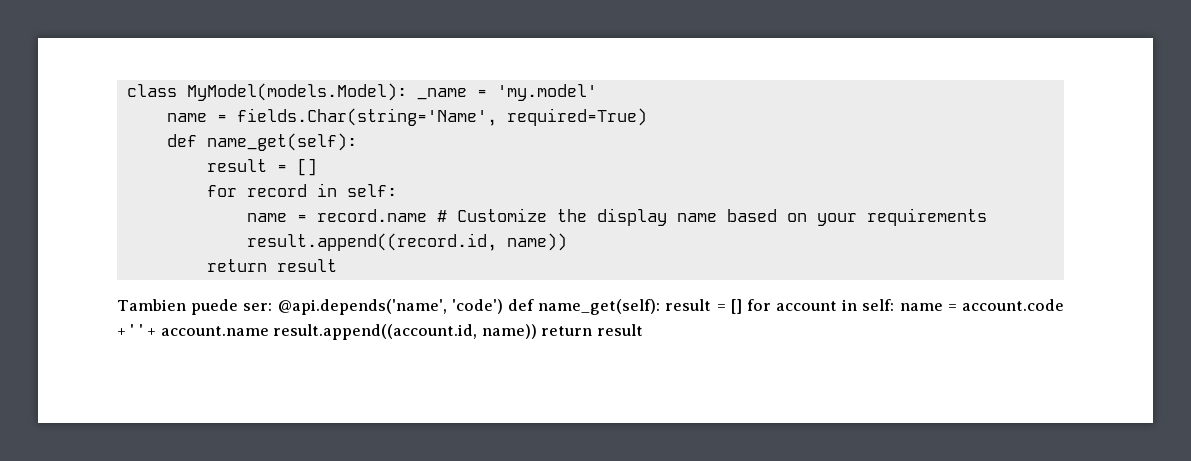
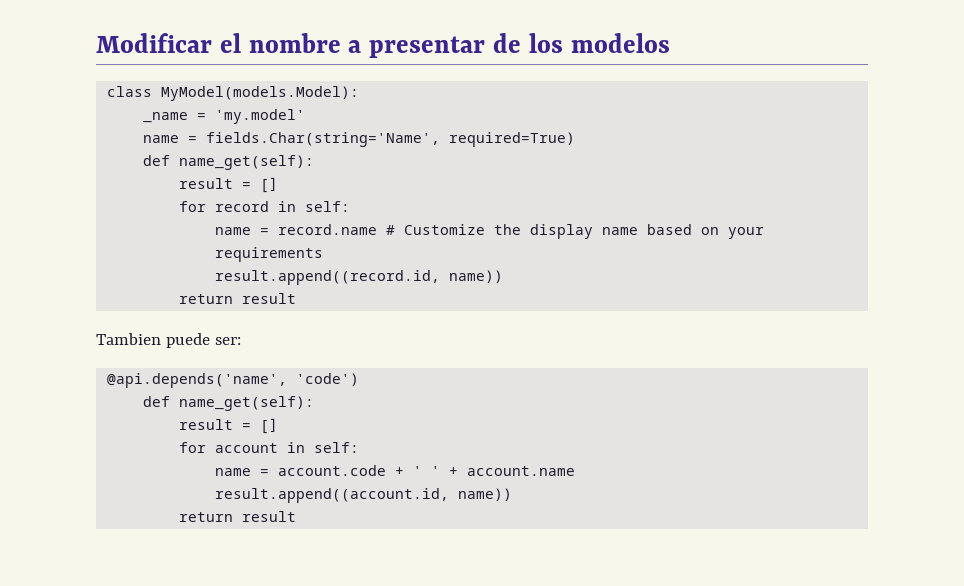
+ Modificar el nombre a presentar de los modelos
- class MyModel(models.Model): _name = 'my.model'
+ class MyModel(models.Model):
+ _name = 'my.model'
- Tambien puede ser: @api.depends('name', 'code') def name_get(self): result = [] for account in self: name = account.code + ' ' + account.name result.append((account.id, name)) return result
+ Tambien puede ser:
+ @api.depends('name', 'code')
+ def name_get(self):
+ result = []
+ for account in self:
+ name = account.code + ' ' + account.name
+ result.append((account.id, name))
+ return result

